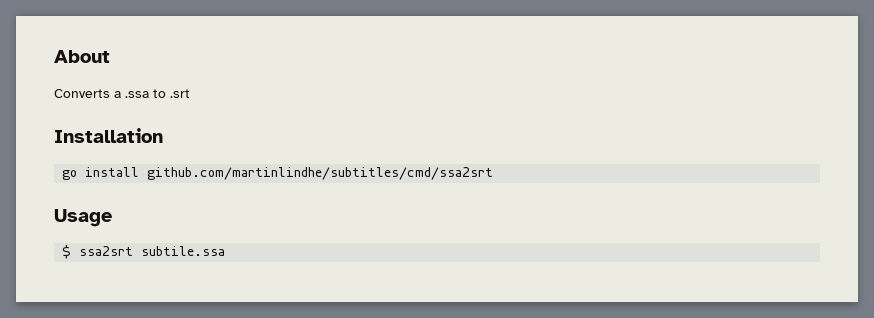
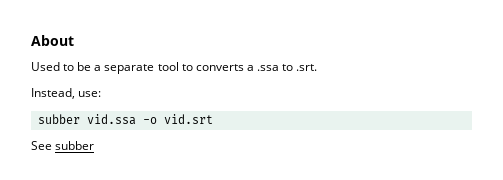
- Converts a .ssa to .srt
- Installation
- go install github.com/martinlindhe/subtitles/cmd/ssa2srt
- Usage
- $ ssa2srt subtile.ssa
+ Used to be a separate tool to converts a .ssa to .srt.
+ Instead, use:
+ subber vid.ssa -o vid.srt
+ See subber

